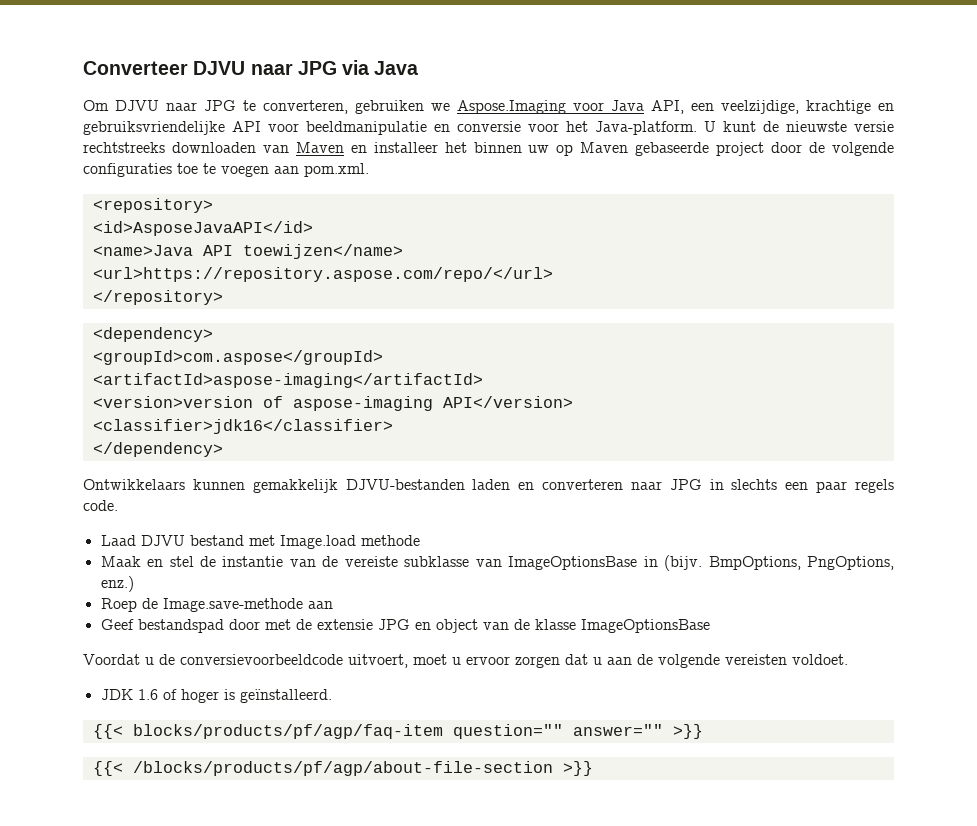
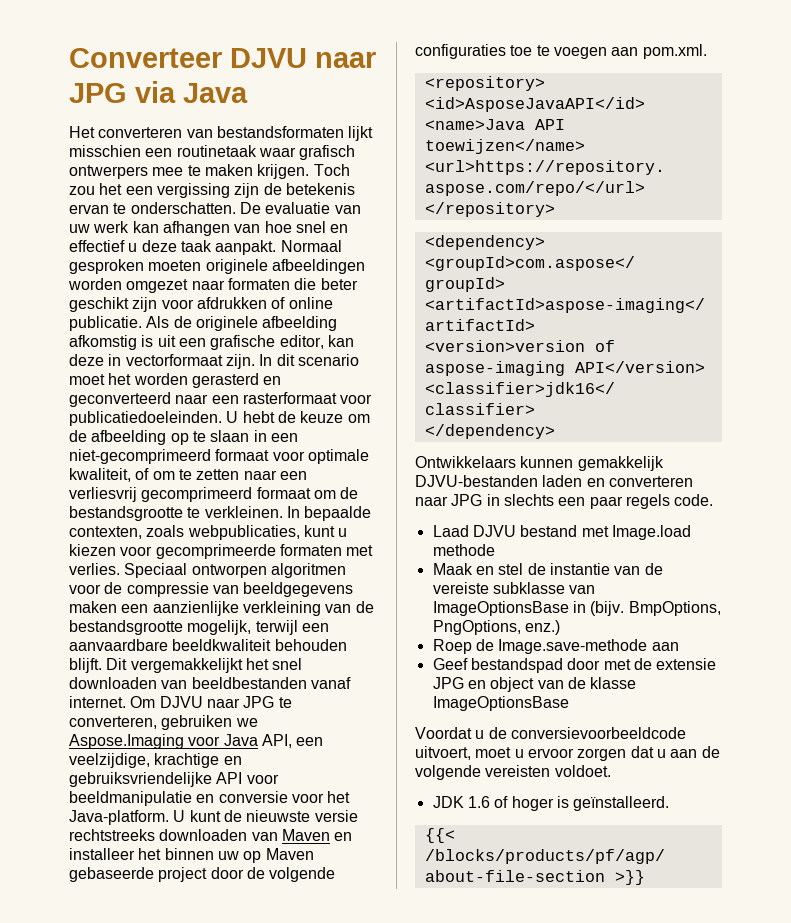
+ Het converteren van bestandsformaten lijkt misschien een routinetaak waar grafisch ontwerpers mee te maken krijgen. Toch zou het een vergissing zijn de betekenis ervan te onderschatten. De evaluatie van uw werk kan afhangen van hoe snel en effectief u deze taak aanpakt. Normaal gesproken moeten originele afbeeldingen worden omgezet naar formaten die beter geschikt zijn voor afdrukken of online publicatie. Als de originele afbeelding afkomstig is uit een grafische editor, kan deze in vectorformaat zijn. In dit scenario moet het worden gerasterd en geconverteerd naar een rasterformaat voor publicatiedoeleinden. U hebt de keuze om de afbeelding op te slaan in een niet-gecomprimeerd formaat voor optimale kwaliteit, of om te zetten naar een verliesvrij gecomprimeerd formaat om de bestandsgrootte te verkleinen. In bepaalde contexten, zoals webpublicaties, kunt u kiezen voor gecomprimeerde formaten met verlies. Speciaal ontworpen algoritmen voor de compressie van beeldgegevens maken een aanzienlijke verkleining van de bestandsgrootte mogelijk, terwijl een aanvaardbare beeldkwaliteit behouden blijft. Dit vergemakkelijkt het snel downloaden van beeldbestanden vanaf internet.
- {{< blocks/products/pf/agp/faq-item question="" answer="" >}}

